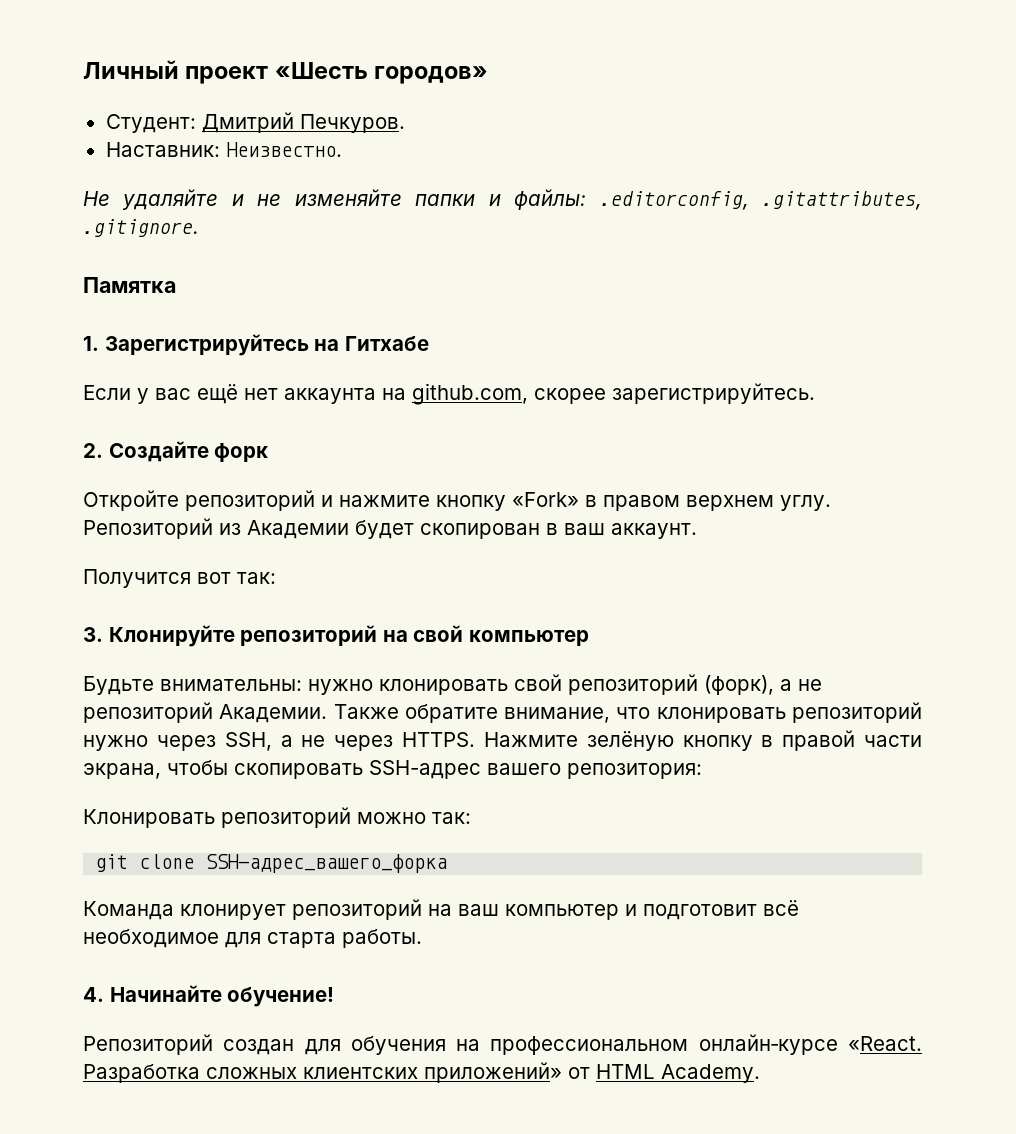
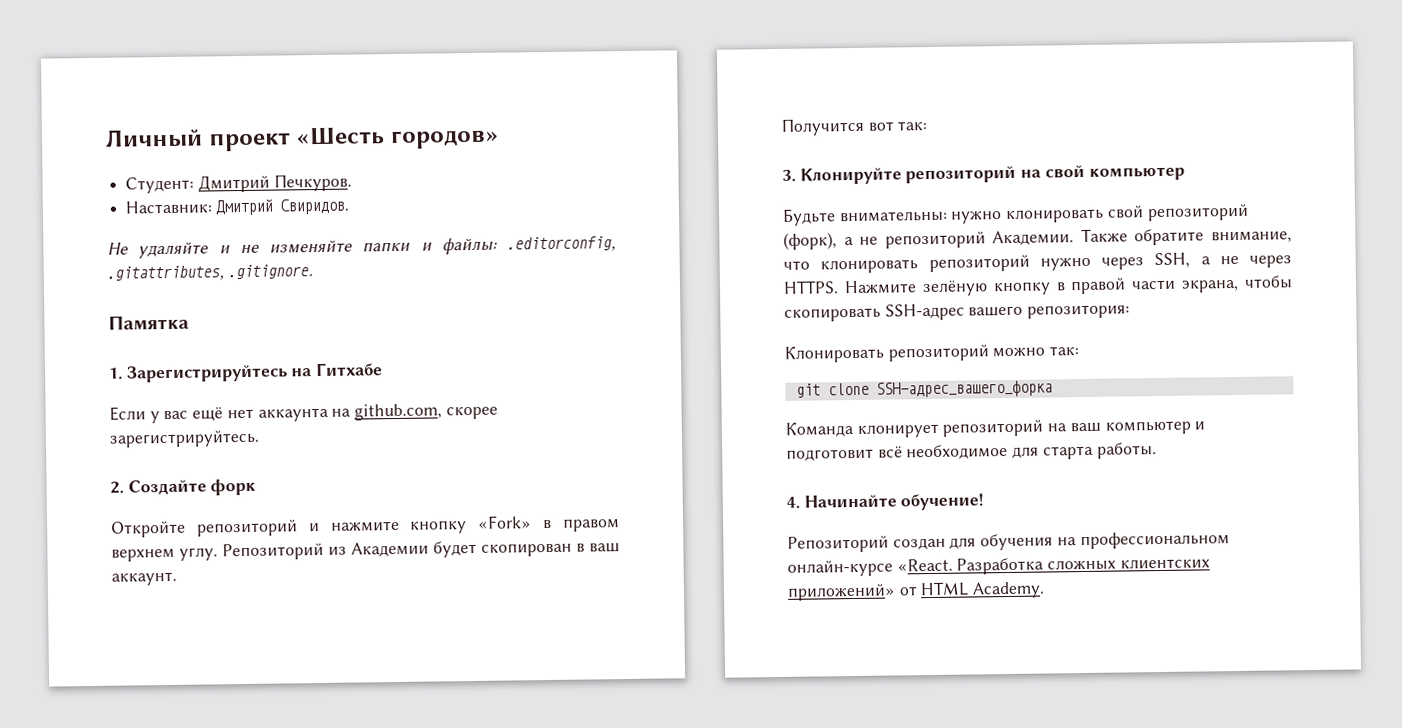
- Наставник: Неизвестно.
+ Наставник: Дмитрий Свиридов.

